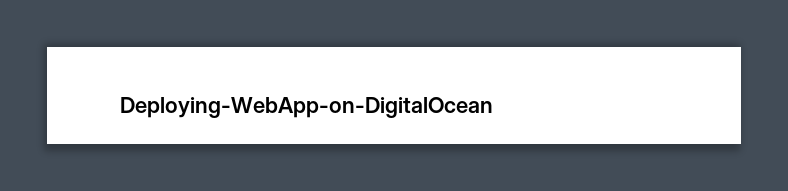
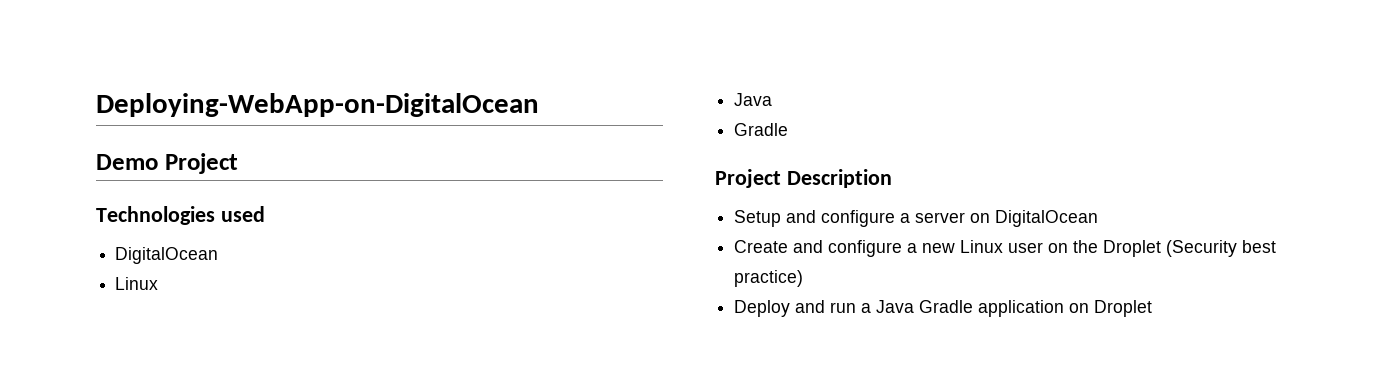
+ Demo Project
+ Technologies used
+ DigitalOcean
+ Linux
+ Java
+ Gradle
+ Project Description
+ Setup and configure a server on DigitalOcean
+ Create and configure a new Linux user on the Droplet (Security best practice)
+ Deploy and run a Java Gradle application on Droplet

